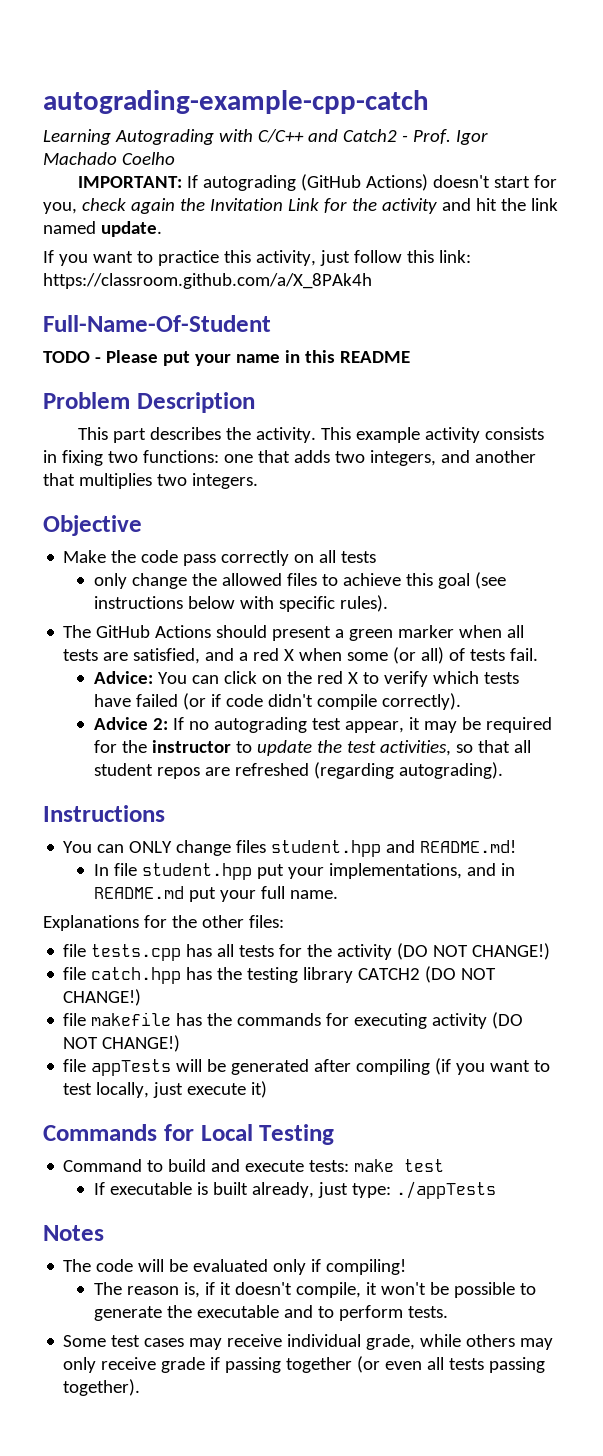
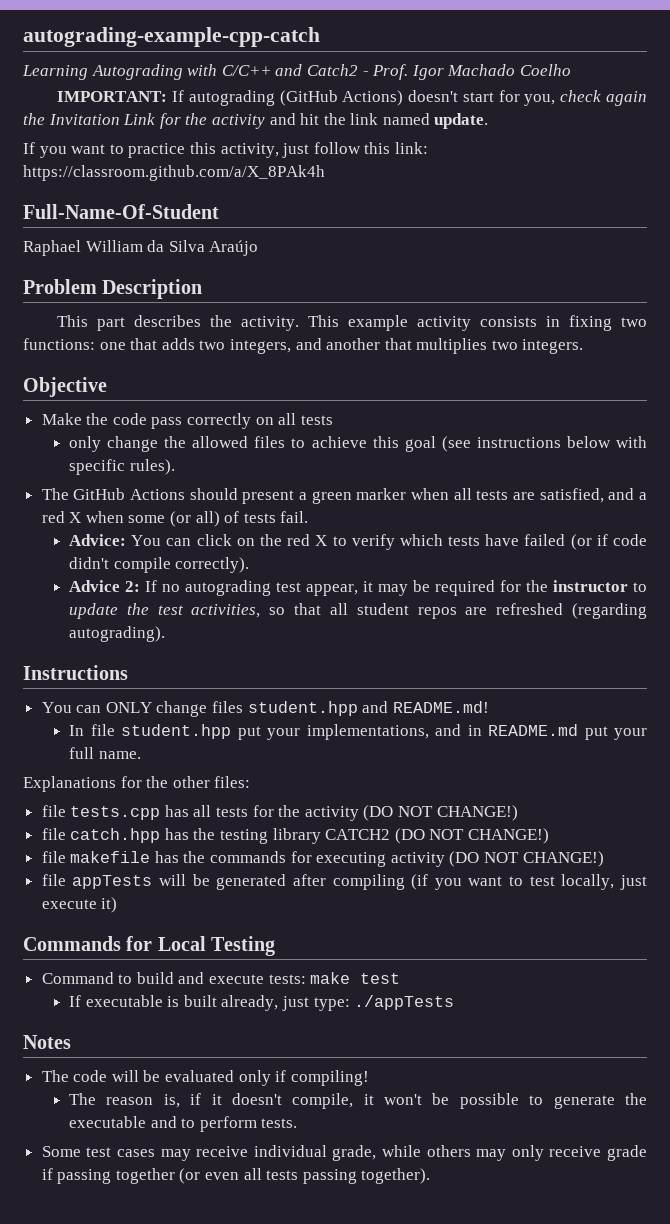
- TODO - Please put your name in this README
+ Raphael William da Silva Araújo

